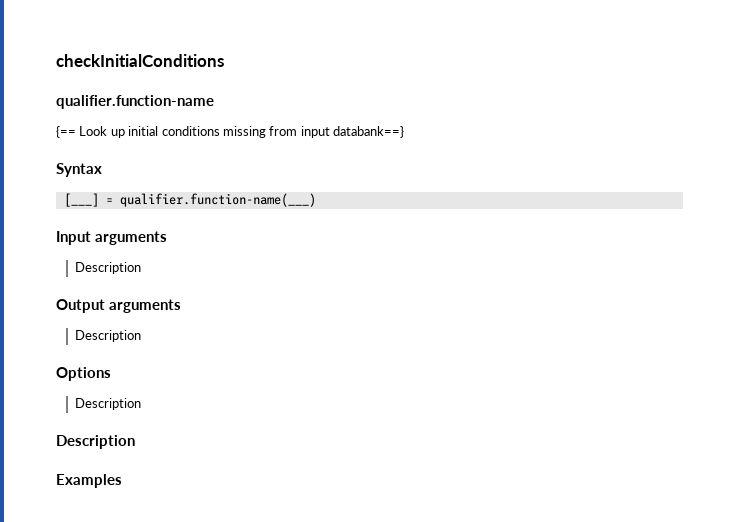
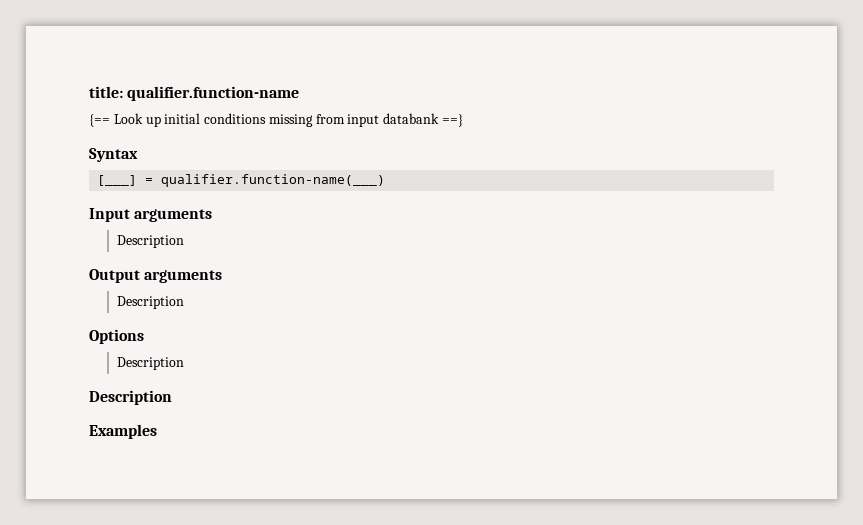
- checkInitialConditions
- qualifier.function-name
+ title: qualifier.function-name
- {== Look up initial conditions missing from input databank==}
+ {== Look up initial conditions missing from input databank ==}

